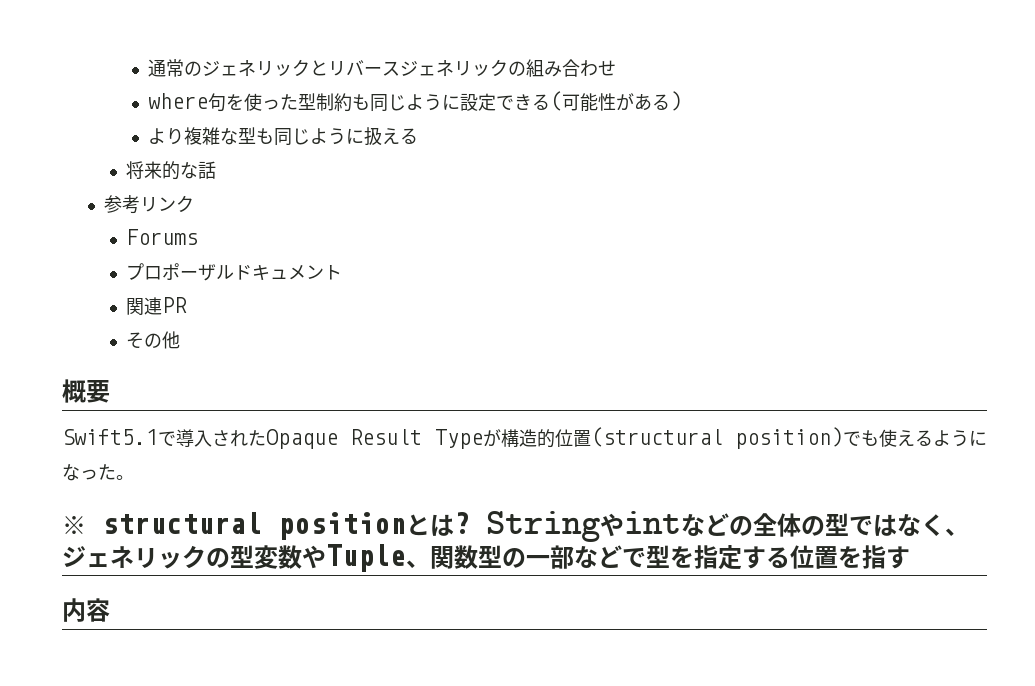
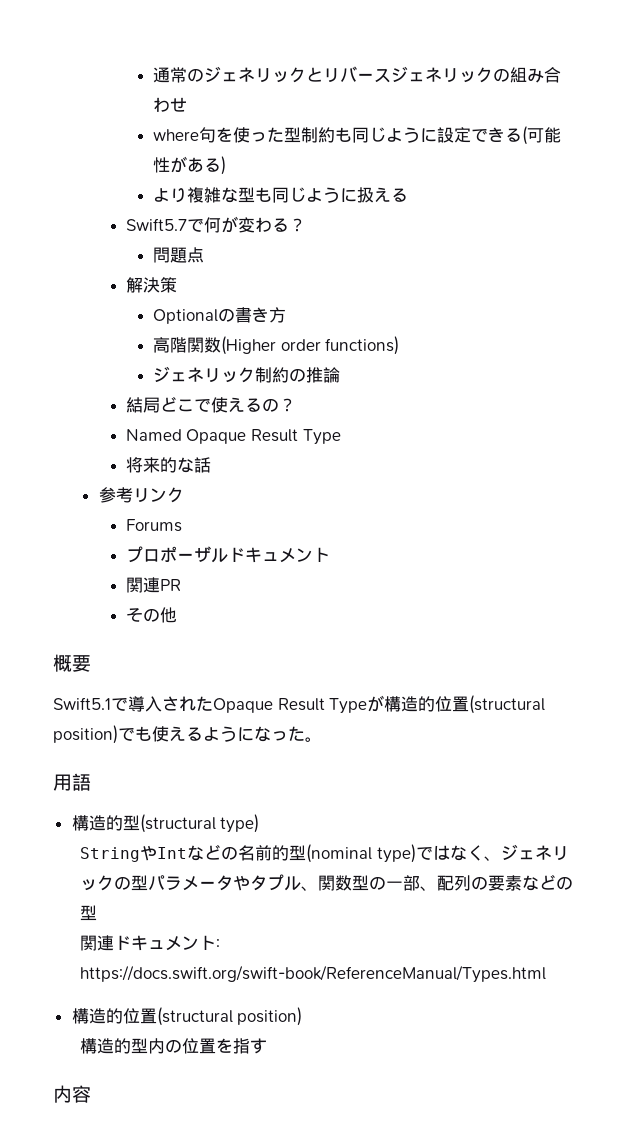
+ Swift5.7で何が変わる？
+ 問題点
+ 解決策
+ Optionalの書き方
+ 高階関数(Higher order functions)
+ ジェネリック制約の推論
+ 結局どこで使えるの？
+ Named Opaque Result Type
- ※ structural positionとは? Stringやintなどの全体の型ではなく、ジェネリックの型変数やTuple、関数型の一部などで型を指定する位置を指す
+ 用語
+ 構造的型(structural type)
+ StringやIntなどの名前的型(nominal type)ではなく、ジェネリックの型パラメータやタプル、関数型の一部、配列の要素などの型
+ 関連ドキュメント: https://docs.swift.org/swift-book/ReferenceManual/Types.html
+ 構造的位置(structural position)
+ 構造的型内の位置を指す

